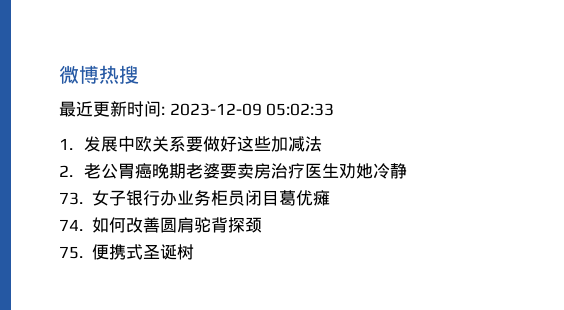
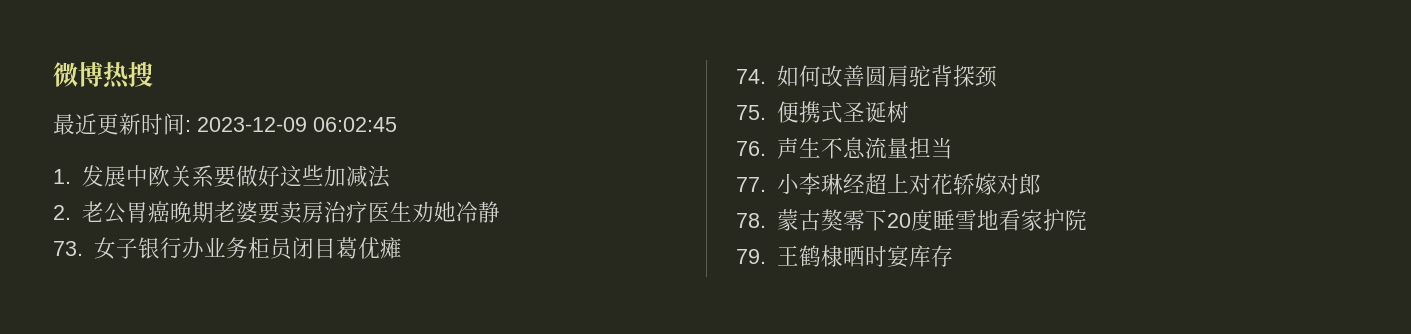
- 最近更新时间: 2023-12-09 05:02:33
+ 最近更新时间: 2023-12-09 06:02:45
+ 76.声生不息流量担当
+ 77.小李琳经超上对花轿嫁对郎
+ 78.蒙古獒零下20度睡雪地看家护院
+ 79.王鹤棣晒时宴库存

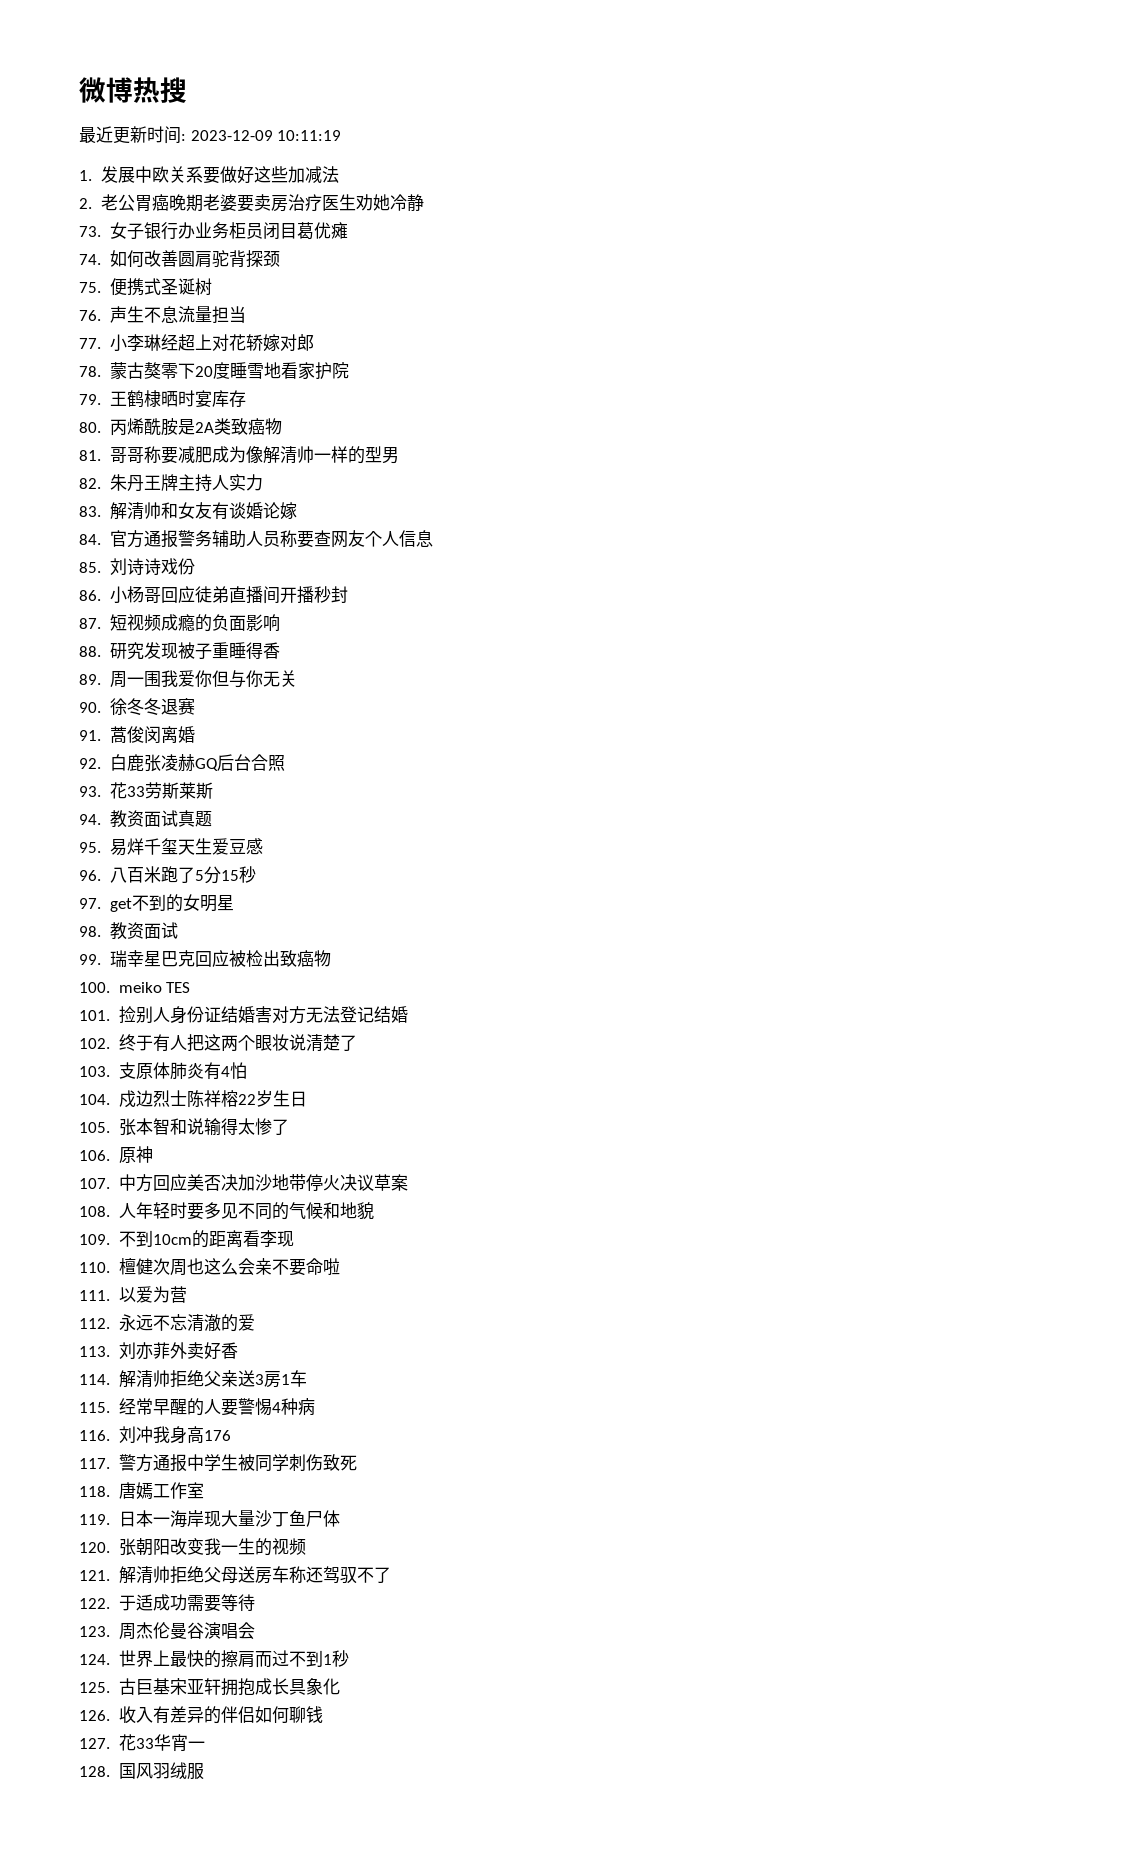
- 最近更新时间: 2023-12-09 06:02:45
+ 最近更新时间: 2023-12-09 10:11:19
+ 80.丙烯酰胺是2A类致癌物
+ 81.哥哥称要减肥成为像解清帅一样的型男
+ 82.朱丹王牌主持人实力
+ 83.解清帅和女友有谈婚论嫁
+ 84.官方通报警务辅助人员称要查网友个人信息
+ 85.刘诗诗戏份
+ 86.小杨哥回应徒弟直播间开播秒封
+ 87.短视频成瘾的负面影响
+ 88.研究发现被子重睡得香
+ 89.周一围我爱你但与你无关
+ 90.徐冬冬退赛
+ 91.蒿俊闵离婚
+ 92.白鹿张凌赫GQ后台合照
+ 93.花33劳斯莱斯
+ 94.教资面试真题
+ 95.易烊千玺天生爱豆感
+ 96.八百米跑了5分15秒
+ 97. get不到的女明星
+ 98.教资面试
+ 99.瑞幸星巴克回应被检出致癌物
+ 100. meiko TES
+ 101.捡别人身份证结婚害对方无法登记结婚
+ 102.终于有人把这两个眼妆说清楚了
+ 103.支原体肺炎有4怕
+ 104.戍边烈士陈祥榕22岁生日
+ 105.张本智和说输得太惨了
+ 106.原神
+ 107.中方回应美否决加沙地带停火决议草案
+ 108.人年轻时要多见不同的气候和地貌
+ 109.不到10cm的距离看李现
+ 110.檀健次周也这么会亲不要命啦
+ 111.以爱为营
+ 112.永远不忘清澈的爱
+ 113.刘亦菲外卖好香
+ 114.解清帅拒绝父亲送3房1车
+ 115.经常早醒的人要警惕4种病
+ 116.刘冲我身高176
+ 117.警方通报中学生被同学刺伤致死
+ 118.唐嫣工作室
+ 119.日本一海岸现大量沙丁鱼尸体
+ 120.张朝阳改变我一生的视频
+ 121.解清帅拒绝父母送房车称还驾驭不了
+ 122.于适成功需要等待
+ 123.周杰伦曼谷演唱会
+ 124.世界上最快的擦肩而过不到1秒
+ 125.古巨基宋亚轩拥抱成长具象化
+ 126.收入有差异的伴侣如何聊钱
+ 127.花33华宵一
+ 128.国风羽绒服

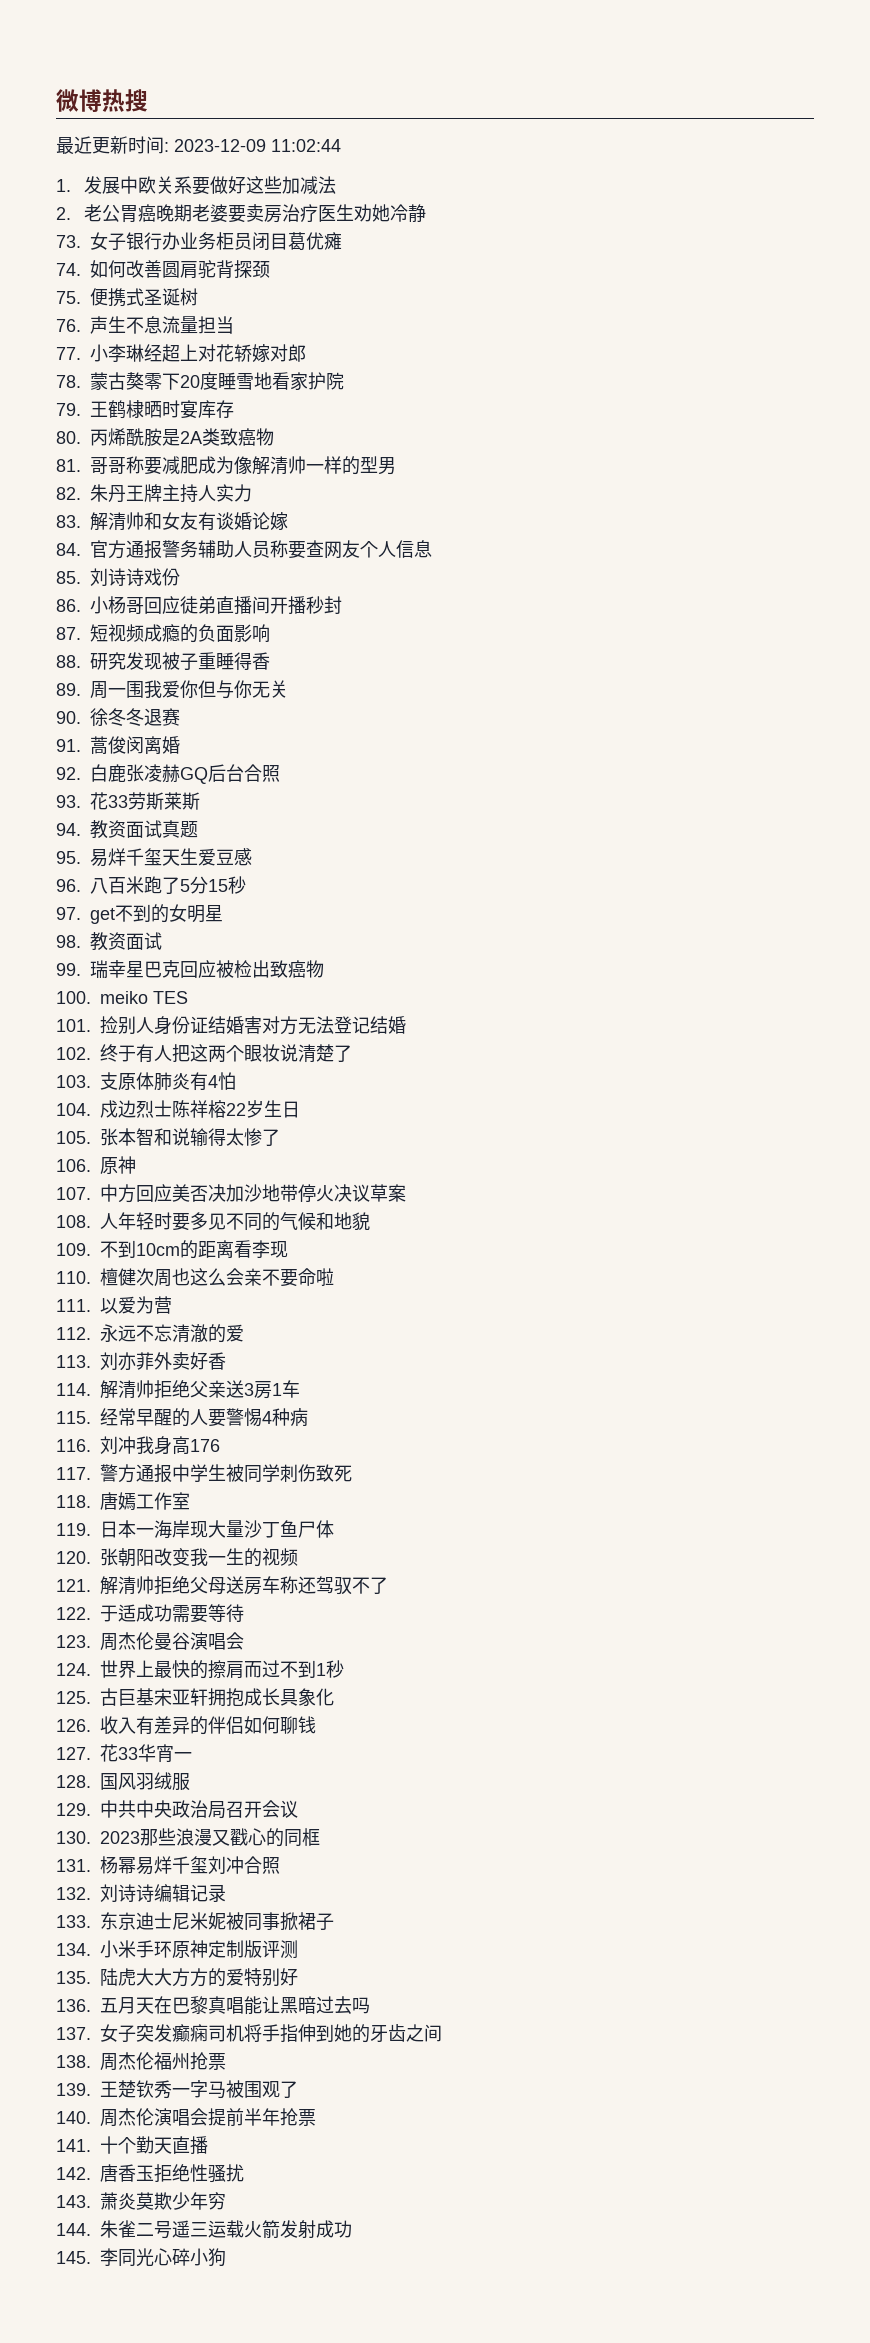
- 最近更新时间: 2023-12-09 10:11:19
+ 最近更新时间: 2023-12-09 11:02:44
+ 129.中共中央政治局召开会议
+ 130. 2023那些浪漫又戳心的同框
+ 131.杨幂易烊千玺刘冲合照
+ 132.刘诗诗编辑记录
+ 133.东京迪士尼米妮被同事掀裙子
+ 134.小米手环原神定制版评测
+ 135.陆虎大大方方的爱特别好
+ 136.五月天在巴黎真唱能让黑暗过去吗
+ 137.女子突发癫痫司机将手指伸到她的牙齿之间
+ 138.周杰伦福州抢票
+ 139.王楚钦秀一字马被围观了
+ 140.周杰伦演唱会提前半年抢票
+ 141.十个勤天直播
+ 142.唐香玉拒绝性骚扰
+ 143.萧炎莫欺少年穷
+ 144.朱雀二号遥三运载火箭发射成功
+ 145.李同光心碎小狗

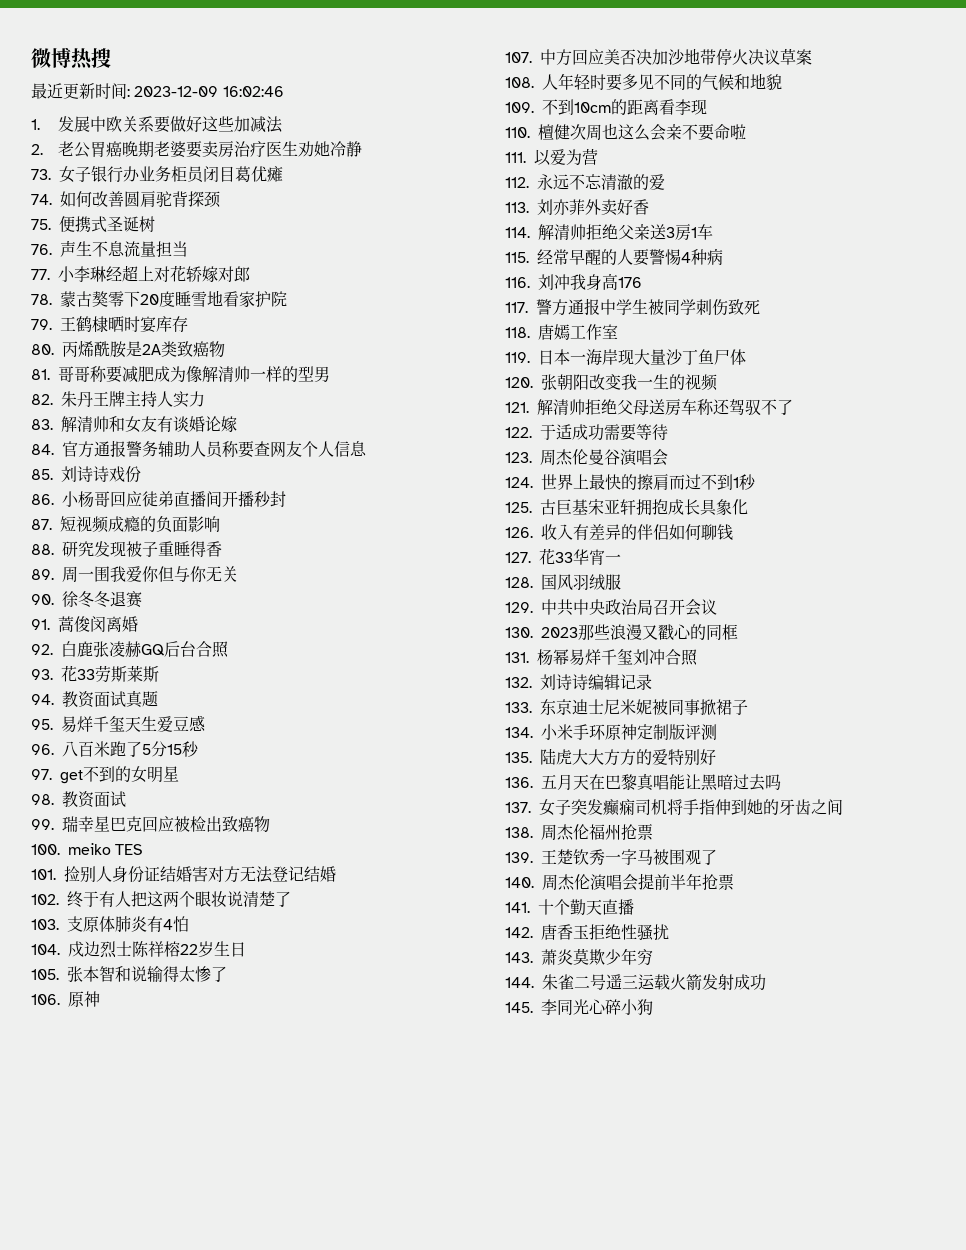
- 最近更新时间: 2023-12-09 11:02:44
+ 最近更新时间: 2023-12-09 16:02:46

